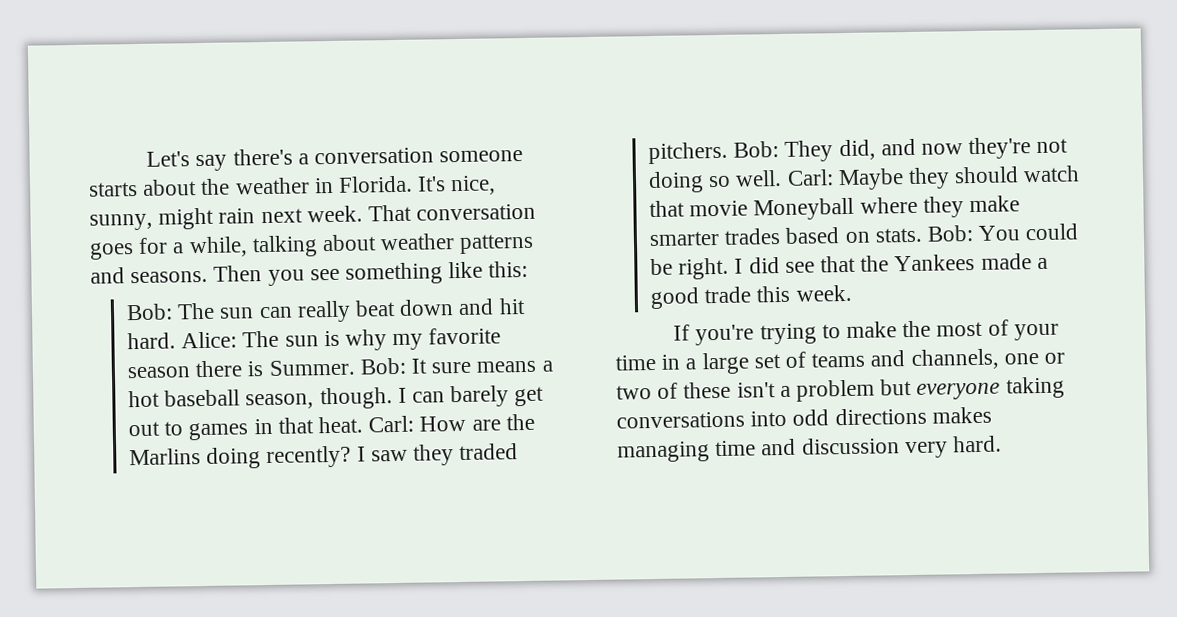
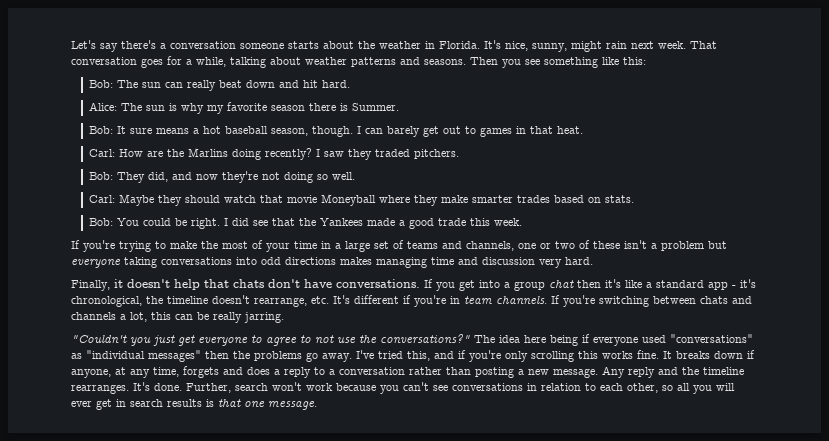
- Bob: The sun can really beat down and hit hard. Alice: The sun is why my favorite season there is Summer. Bob: It sure means a hot baseball season, though.
+ Bob: The sun can really beat down and hit hard.
+ Alice: The sun is why my favorite season there is Summer.
+ Bob: It sure means a hot baseball season, though.
- I can barely get out to games in that heat. Carl: How are the Marlins doing recently?
+ I can barely get out to games in that heat.
+ Carl: How are the Marlins doing recently?
- I saw they traded pitchers. Bob: They did, and now they're not doing so well. Carl: Maybe they should watch that movie Moneyball where they make smarter trades based on stats. Bob: You could be right.
+ I saw they traded pitchers.
+ Bob: They did, and now they're not doing so well.
+ Carl: Maybe they should watch that movie Moneyball where they make smarter trades based on stats.
+ Bob: You could be right.
+ Finally, it doesn't help that chats don't have conversations. If you get into a group chat then it's like a standard app - it's chronological, the timeline doesn't rearrange, etc. It's different if you're in team channels. If you're switching between chats and channels a lot, this can be really jarring.
+ "Couldn't you just get everyone to agree to not use the conversations?" The idea here being if everyone used "conversations" as "individual messages" then the problems go away. I've tried this, and if you're only scrolling this works fine. It breaks down if anyone, at any time, forgets and does a reply to a conversation rather than posting a new message. Any reply and the timeline rearranges. It's done. Further, search won't work because you can't see conversations in relation to each other, so all you will ever get in search results is that one message.

